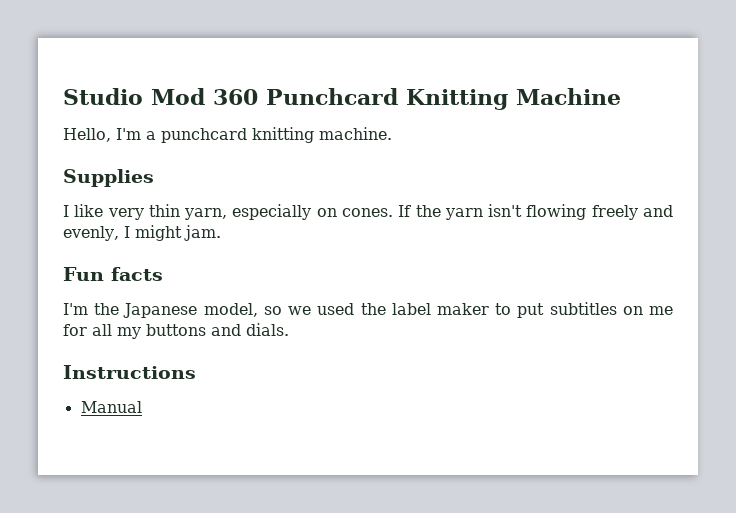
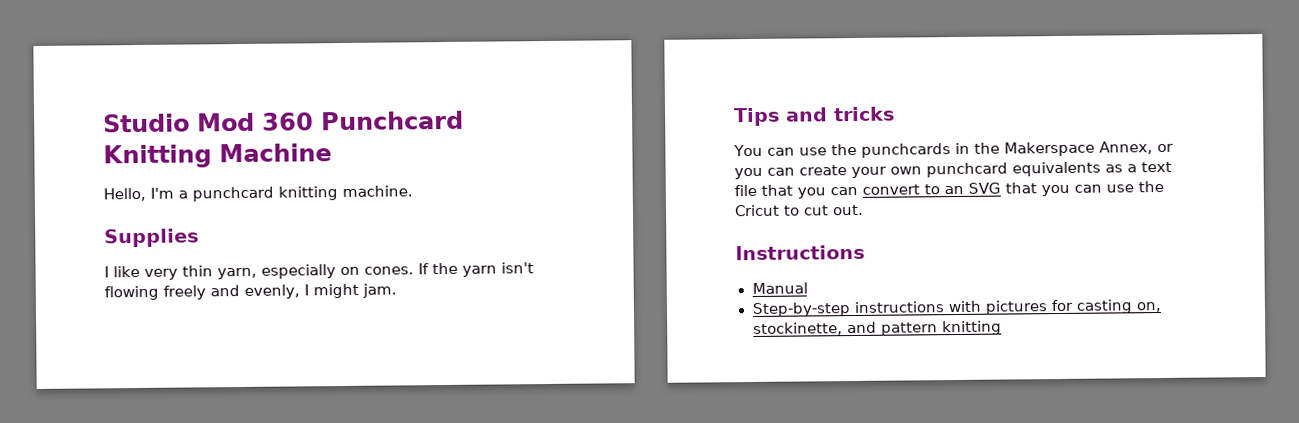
- Fun facts
- I'm the Japanese model, so we used the label maker to put subtitles on me for all my buttons and dials.
+ Tips and tricks
+ You can use the punchcards in the Makerspace Annex, or you can create your own punchcard equivalents as a text file that you can convert to an SVG that you can use the Cricut to cut out.
  Instructions
  Manual
+ Step-by-step instructions with pictures for casting on, stockinette, and pattern knitting

